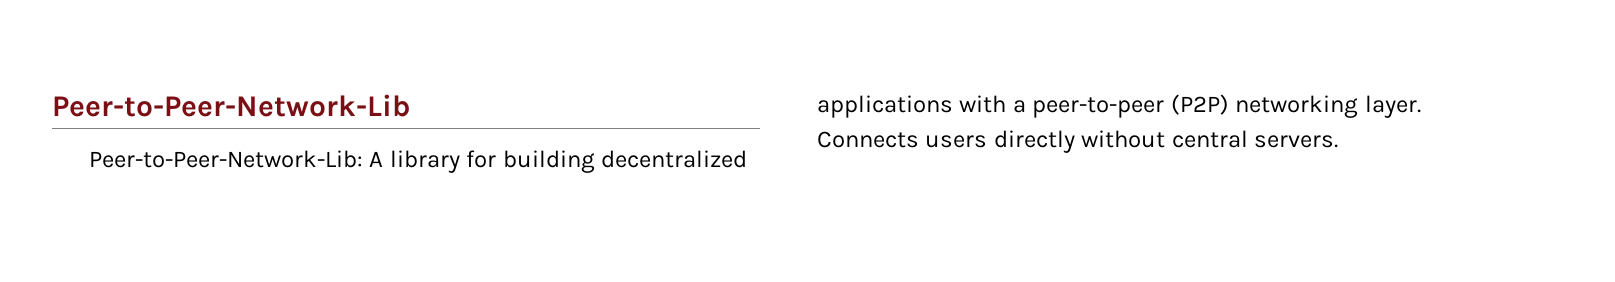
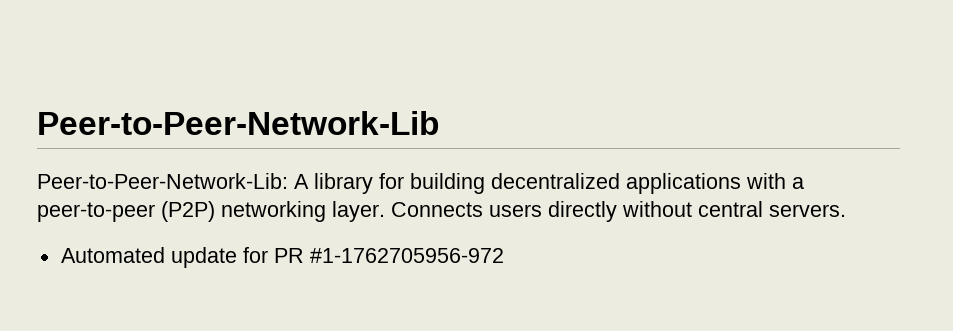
+ Automated update for PR #1-1762705956-972

